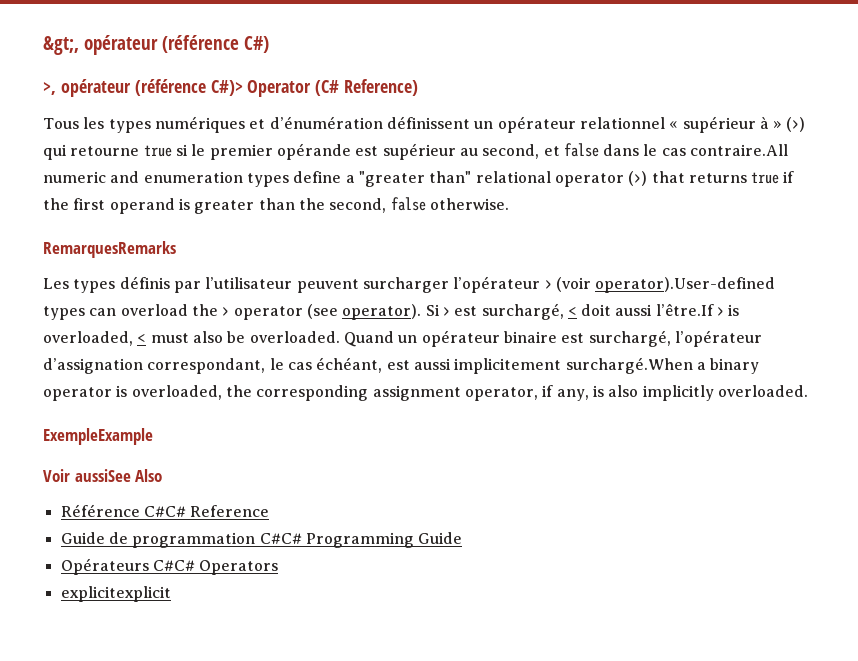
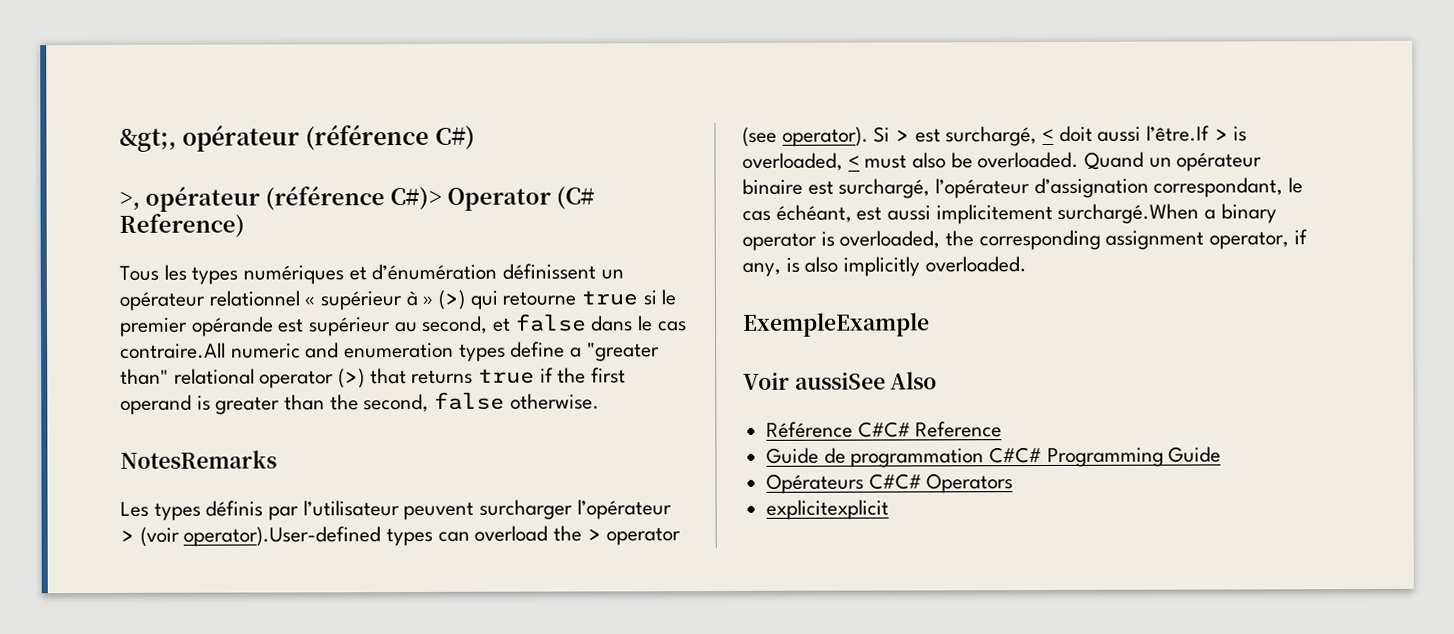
- RemarquesRemarks
+ NotesRemarks

